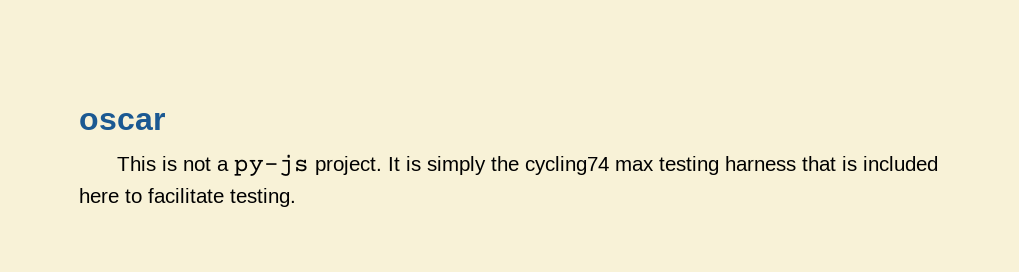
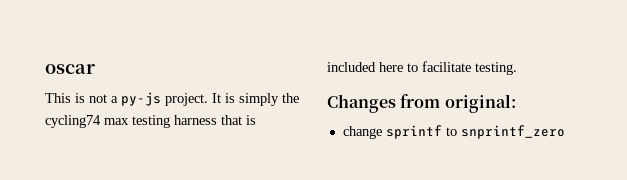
+ Changes from original:
+ change sprintf to snprintf_zero

